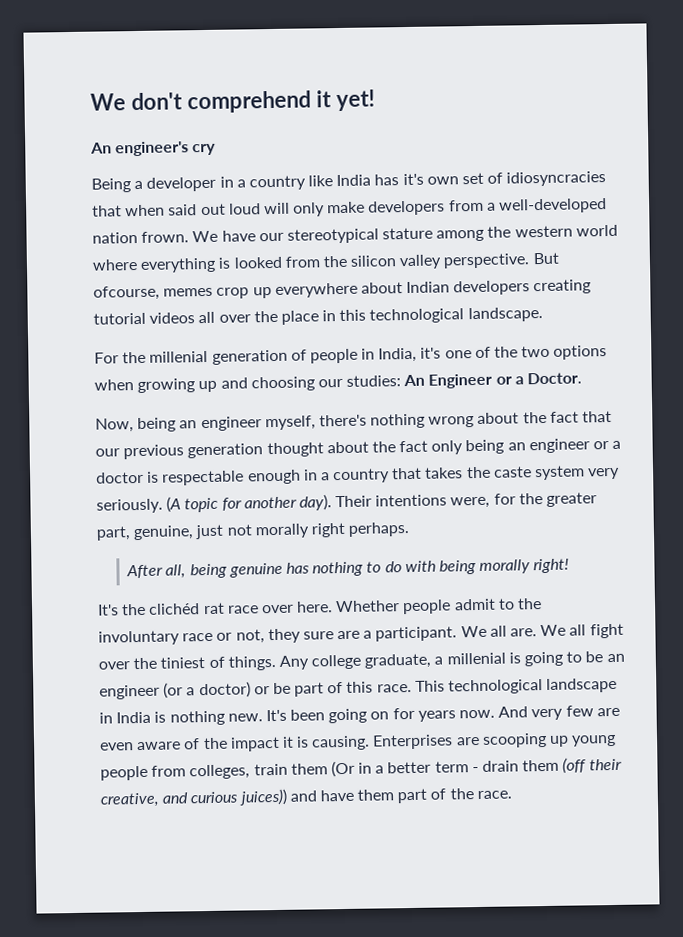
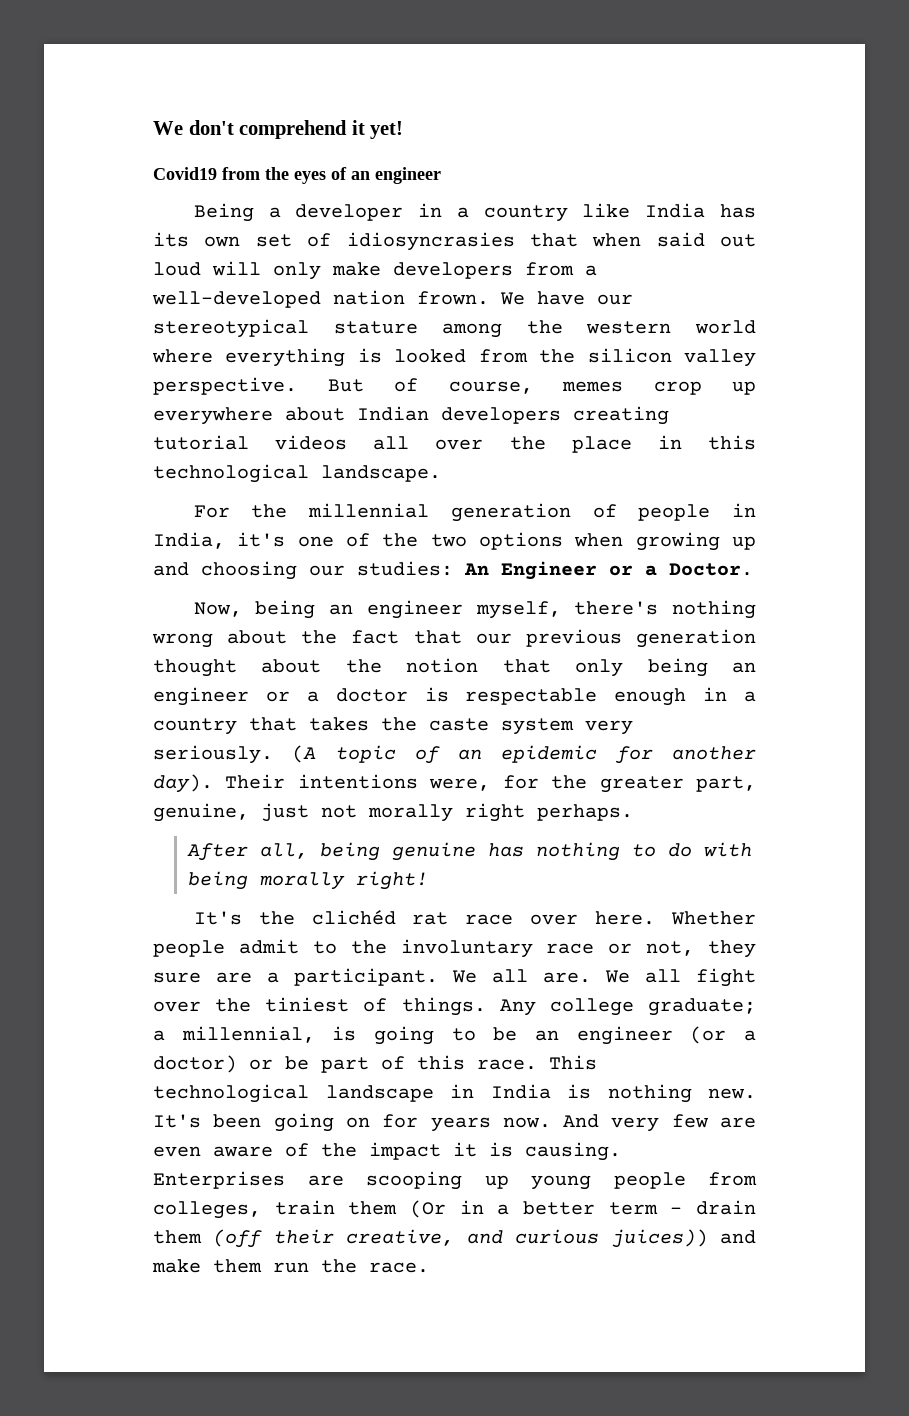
- An engineer's cry
+ Covid19 from the eyes of an engineer
- Being a developer in a country like India has it's own set of idiosyncracies that when said out loud will only make developers from a well-developed nation frown.
+ Being a developer in a country like India has its own set of idiosyncrasies that when said out loud will only make developers from a well-developed nation frown.
- But ofcourse, memes crop up everywhere about Indian developers creating tutorial videos all over the place in this technological landscape.
+ But of course, memes crop up everywhere about Indian developers creating tutorial videos all over the place in this technological landscape.
- For the millenial generation of people in India, it's one of the two options when growing up and choosing our studies: An Engineer or a Doctor.
+ For the millennial generation of people in India, it's one of the two options when growing up and choosing our studies: An Engineer or a Doctor.
- Now, being an engineer myself, there's nothing wrong about the fact that our previous generation thought about the fact only being an engineer or a doctor is respectable enough in a country that takes the caste system very seriously.
+ Now, being an engineer myself, there's nothing wrong about the fact that our previous generation thought about the notion that only being an engineer or a doctor is respectable enough in a country that takes the caste system very seriously.
- (A topic for another day).
+ (A topic of an epidemic for another day).
- Any college graduate, a millenial is going to be an engineer (or a doctor) or be part of this race.
+ Any college graduate; a millennial, is going to be an engineer (or a doctor) or be part of this race.
- Enterprises are scooping up young people from colleges, train them (Or in a better term - drain them (off their creative, and curious juices)) and have them part of the race.
+ Enterprises are scooping up young people from colleges, train them (Or in a better term - drain them (off their creative, and curious juices)) and make them run the race.

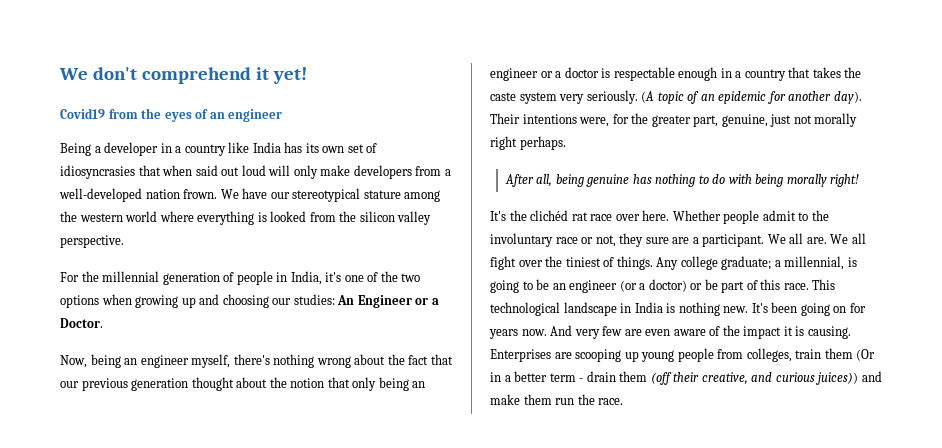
- But of course, memes crop up everywhere about Indian developers creating tutorial videos all over the place in this technological landscape.

